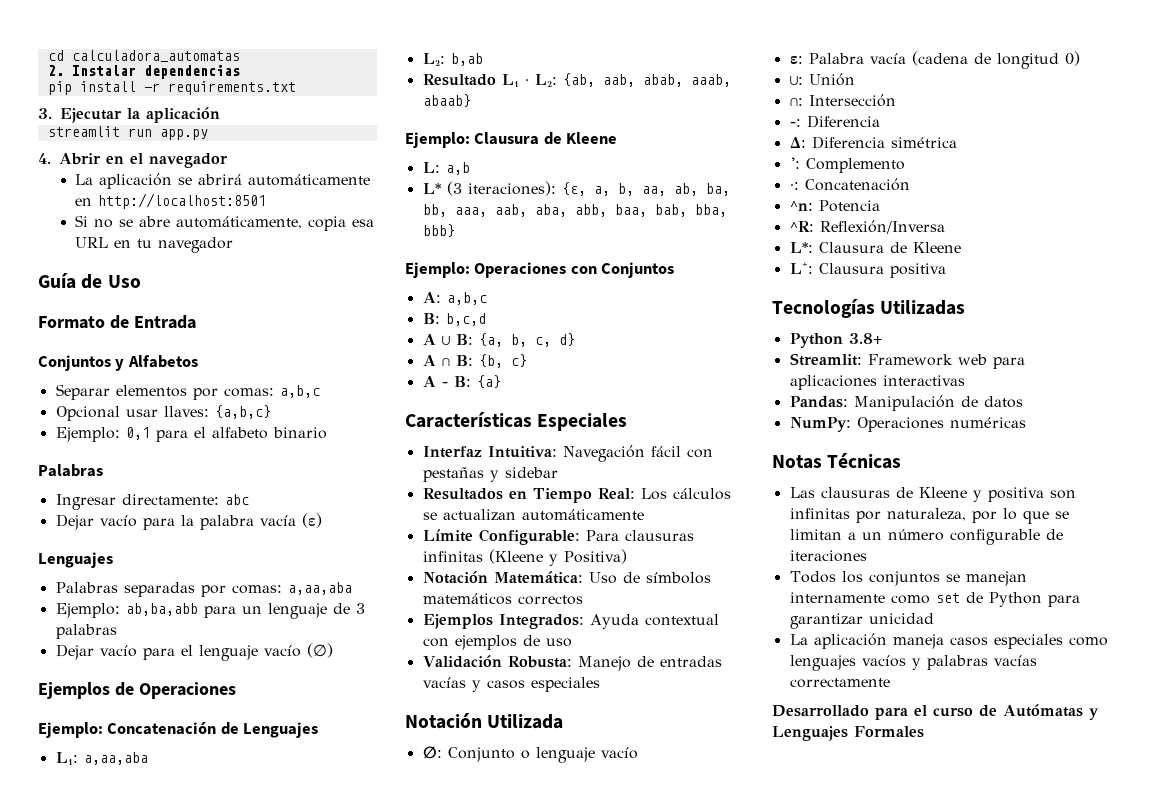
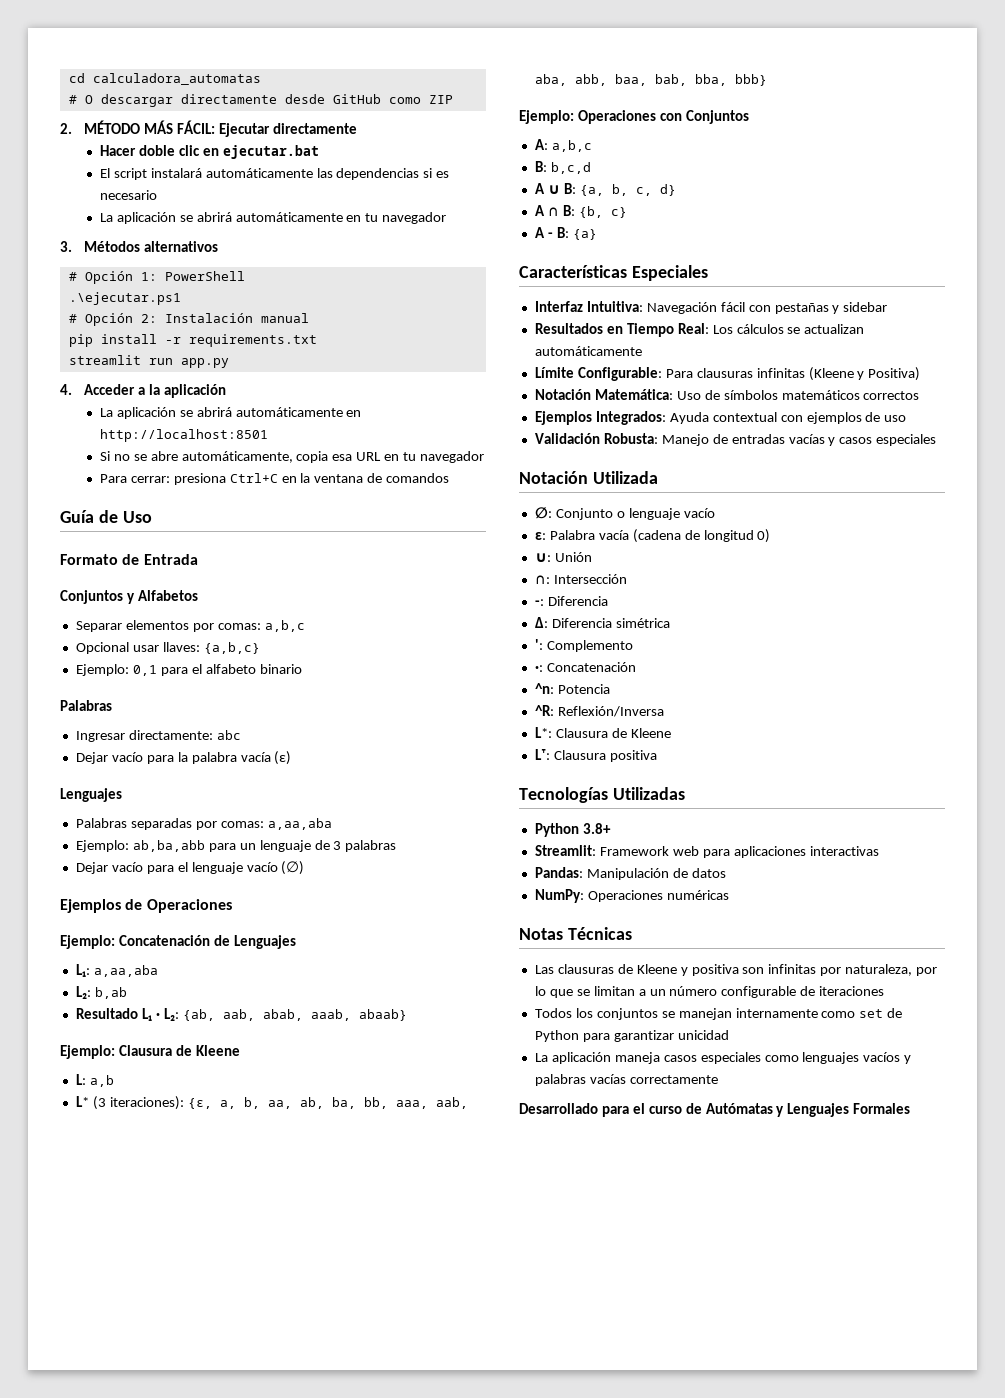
- 2. Instalar dependencias
+ # O descargar directamente desde GitHub como ZIP
+ 2. MÉTODO MÁS FÁCIL: Ejecutar directamente
+ Hacer doble clic en ejecutar.bat
+ El script instalará automáticamente las dependencias si es necesario
+ La aplicación se abrirá automáticamente en tu navegador
+ 3. Métodos alternativos
+ # Opción 1: PowerShell
+ .\ejecutar.ps1
+ # Opción 2: Instalación manual
- 3. Ejecutar la aplicación
- 4. Abrir en el navegador
+ 4. Acceder a la aplicación
+ Para cerrar: presiona Ctrl+C en la ventana de comandos

